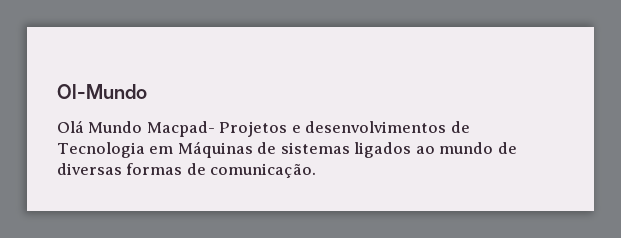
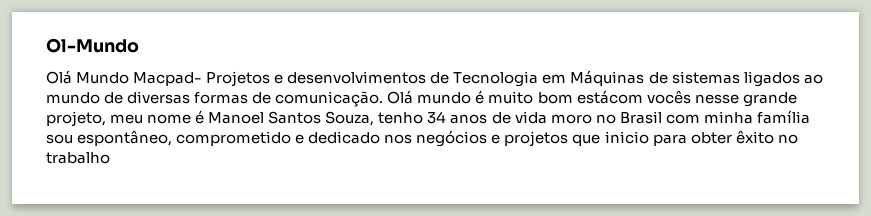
+ Olá mundo é muito bom estácom vocês nesse grande projeto, meu nome é Manoel Santos Souza, tenho 34 anos de vida moro no Brasil com minha família sou espontâneo, comprometido e dedicado nos negócios e projetos que inicio para obter êxito no trabalho

